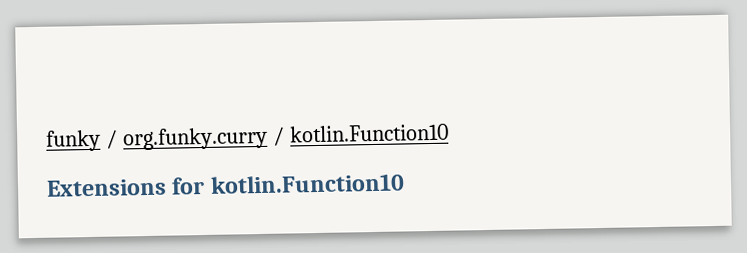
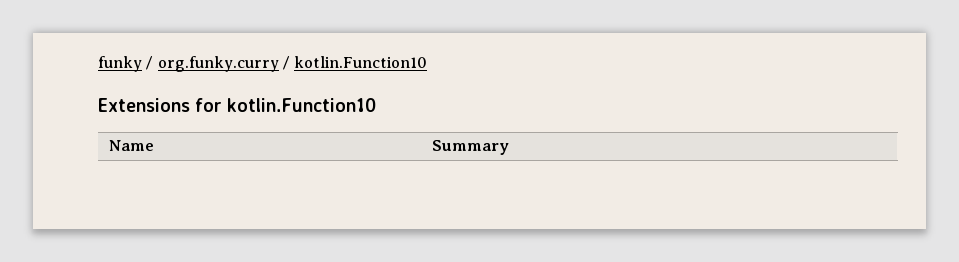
+ Name | Summary

